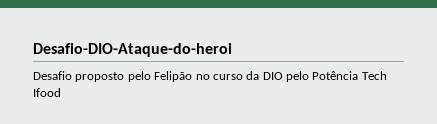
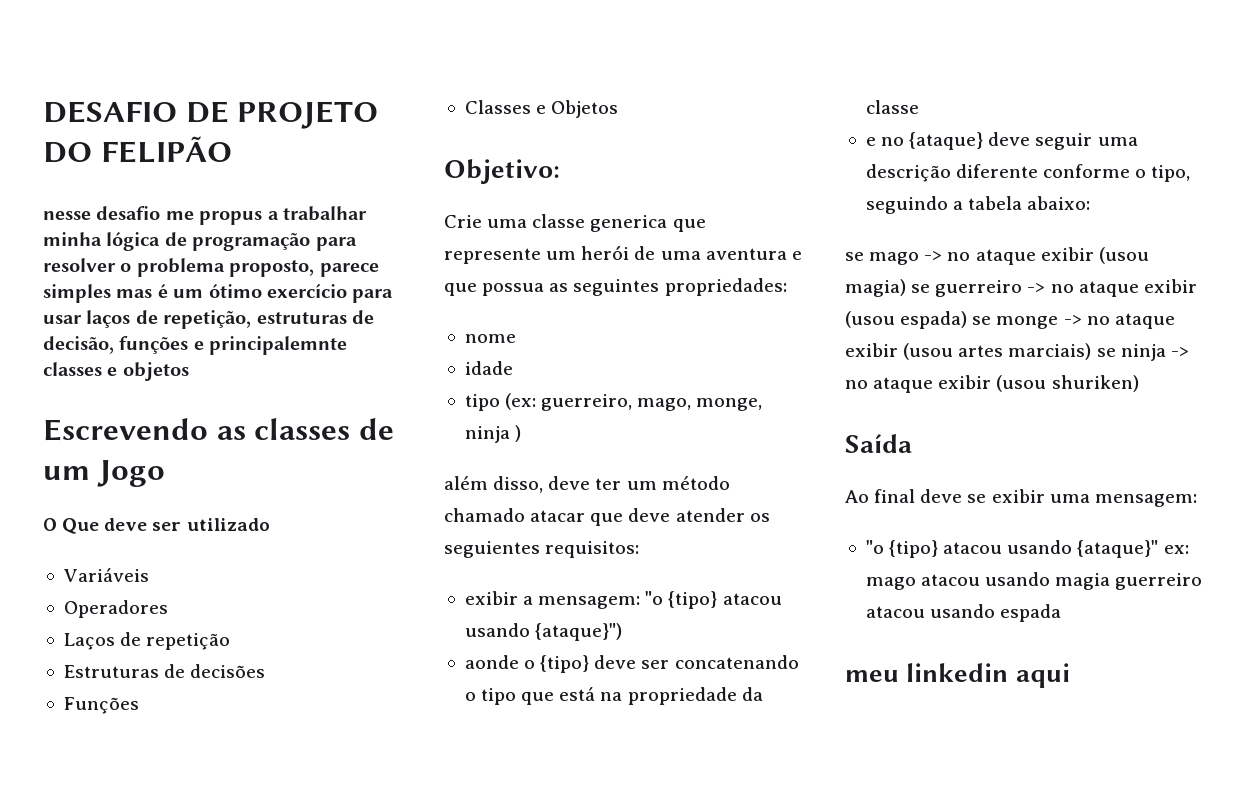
- Desafio-DIO-Ataque-do-heroi
- Desafio proposto pelo Felipão no curso da DIO pelo Potência Tech Ifood
+ DESAFIO DE PROJETO DO FELIPÃO
+ nesse desafio me propus a trabalhar minha lógica de programação para resolver o problema proposto, parece simples mas é um ótimo exercício para usar laços de repetição, estruturas de decisão, funções e principalemnte classes e objetos
+ Escrevendo as classes de um Jogo
+ O Que deve ser utilizado
+ Variáveis
+ Operadores
+ Laços de repetição
+ Estruturas de decisões
+ Funções
+ Classes e Objetos
+ Objetivo:
+ Crie uma classe generica que represente um herói de uma aventura e que possua as seguintes propriedades:
+ nome
+ idade
+ tipo (ex: guerreiro, mago, monge, ninja )
+ além disso, deve ter um método chamado atacar que deve atender os seguientes requisitos:
+ exibir a mensagem: "o {tipo} atacou usando {ataque}")
+ aonde o {tipo} deve ser concatenando o tipo que está na propriedade da classe
+ e no {ataque} deve seguir uma descrição diferente conforme o tipo, seguindo a tabela abaixo:
+ se mago -> no ataque exibir (usou magia) se guerreiro -> no ataque exibir (usou espada) se monge -> no ataque exibir (usou artes marciais) se ninja -> no ataque exibir (usou shuriken)
+ Saída
+ Ao final deve se exibir uma mensagem:
+ "o {tipo} atacou usando {ataque}" ex: mago atacou usando magia guerreiro atacou usando espada
+ meu linkedin aqui

